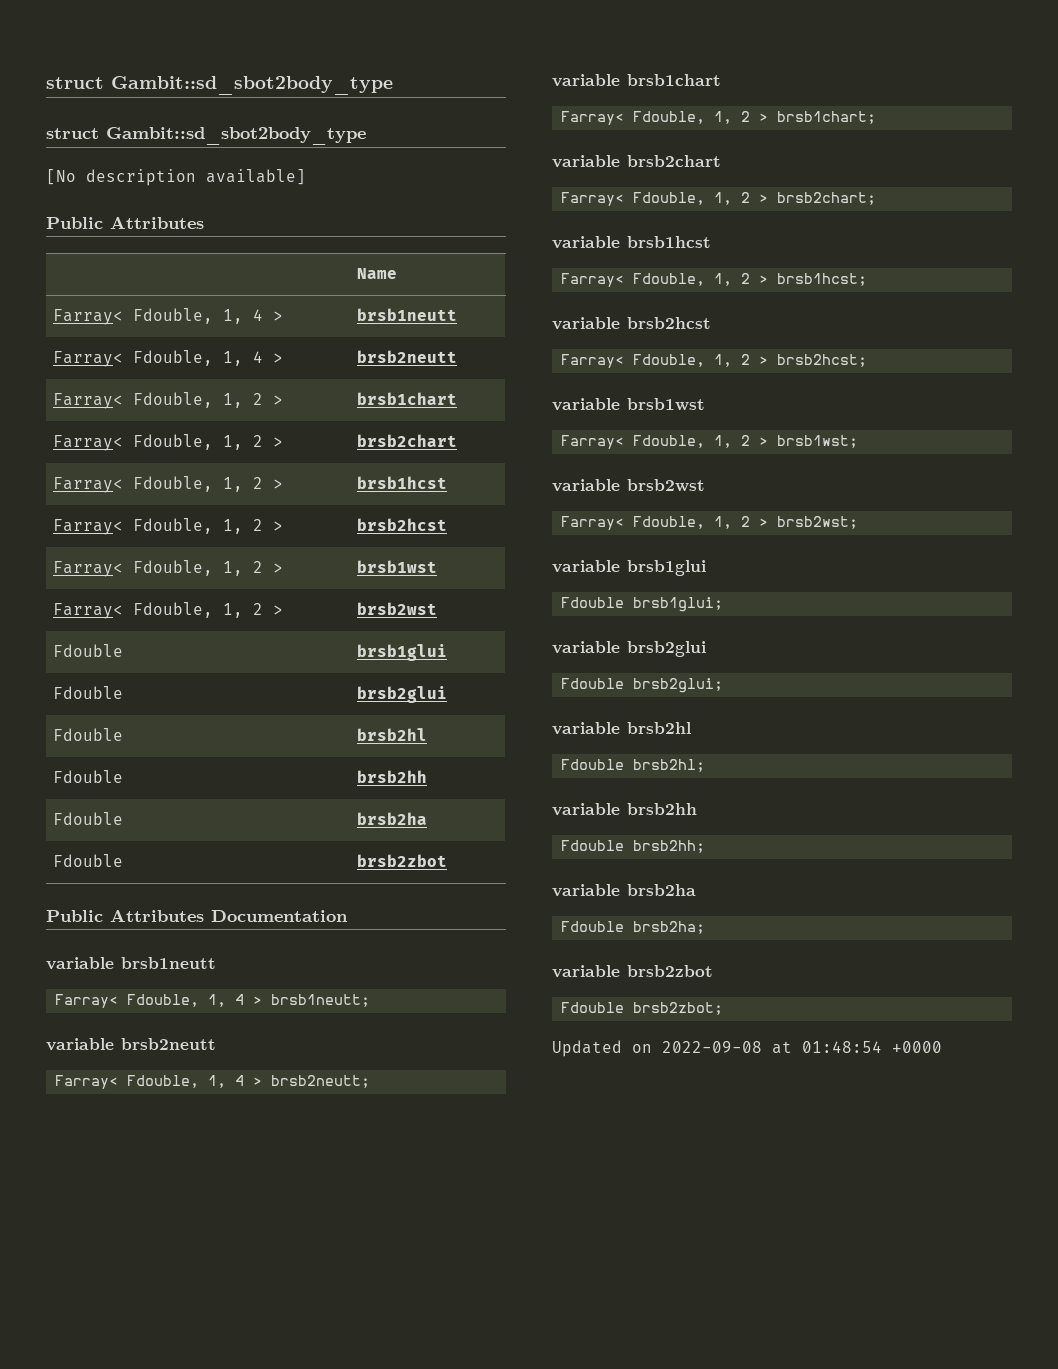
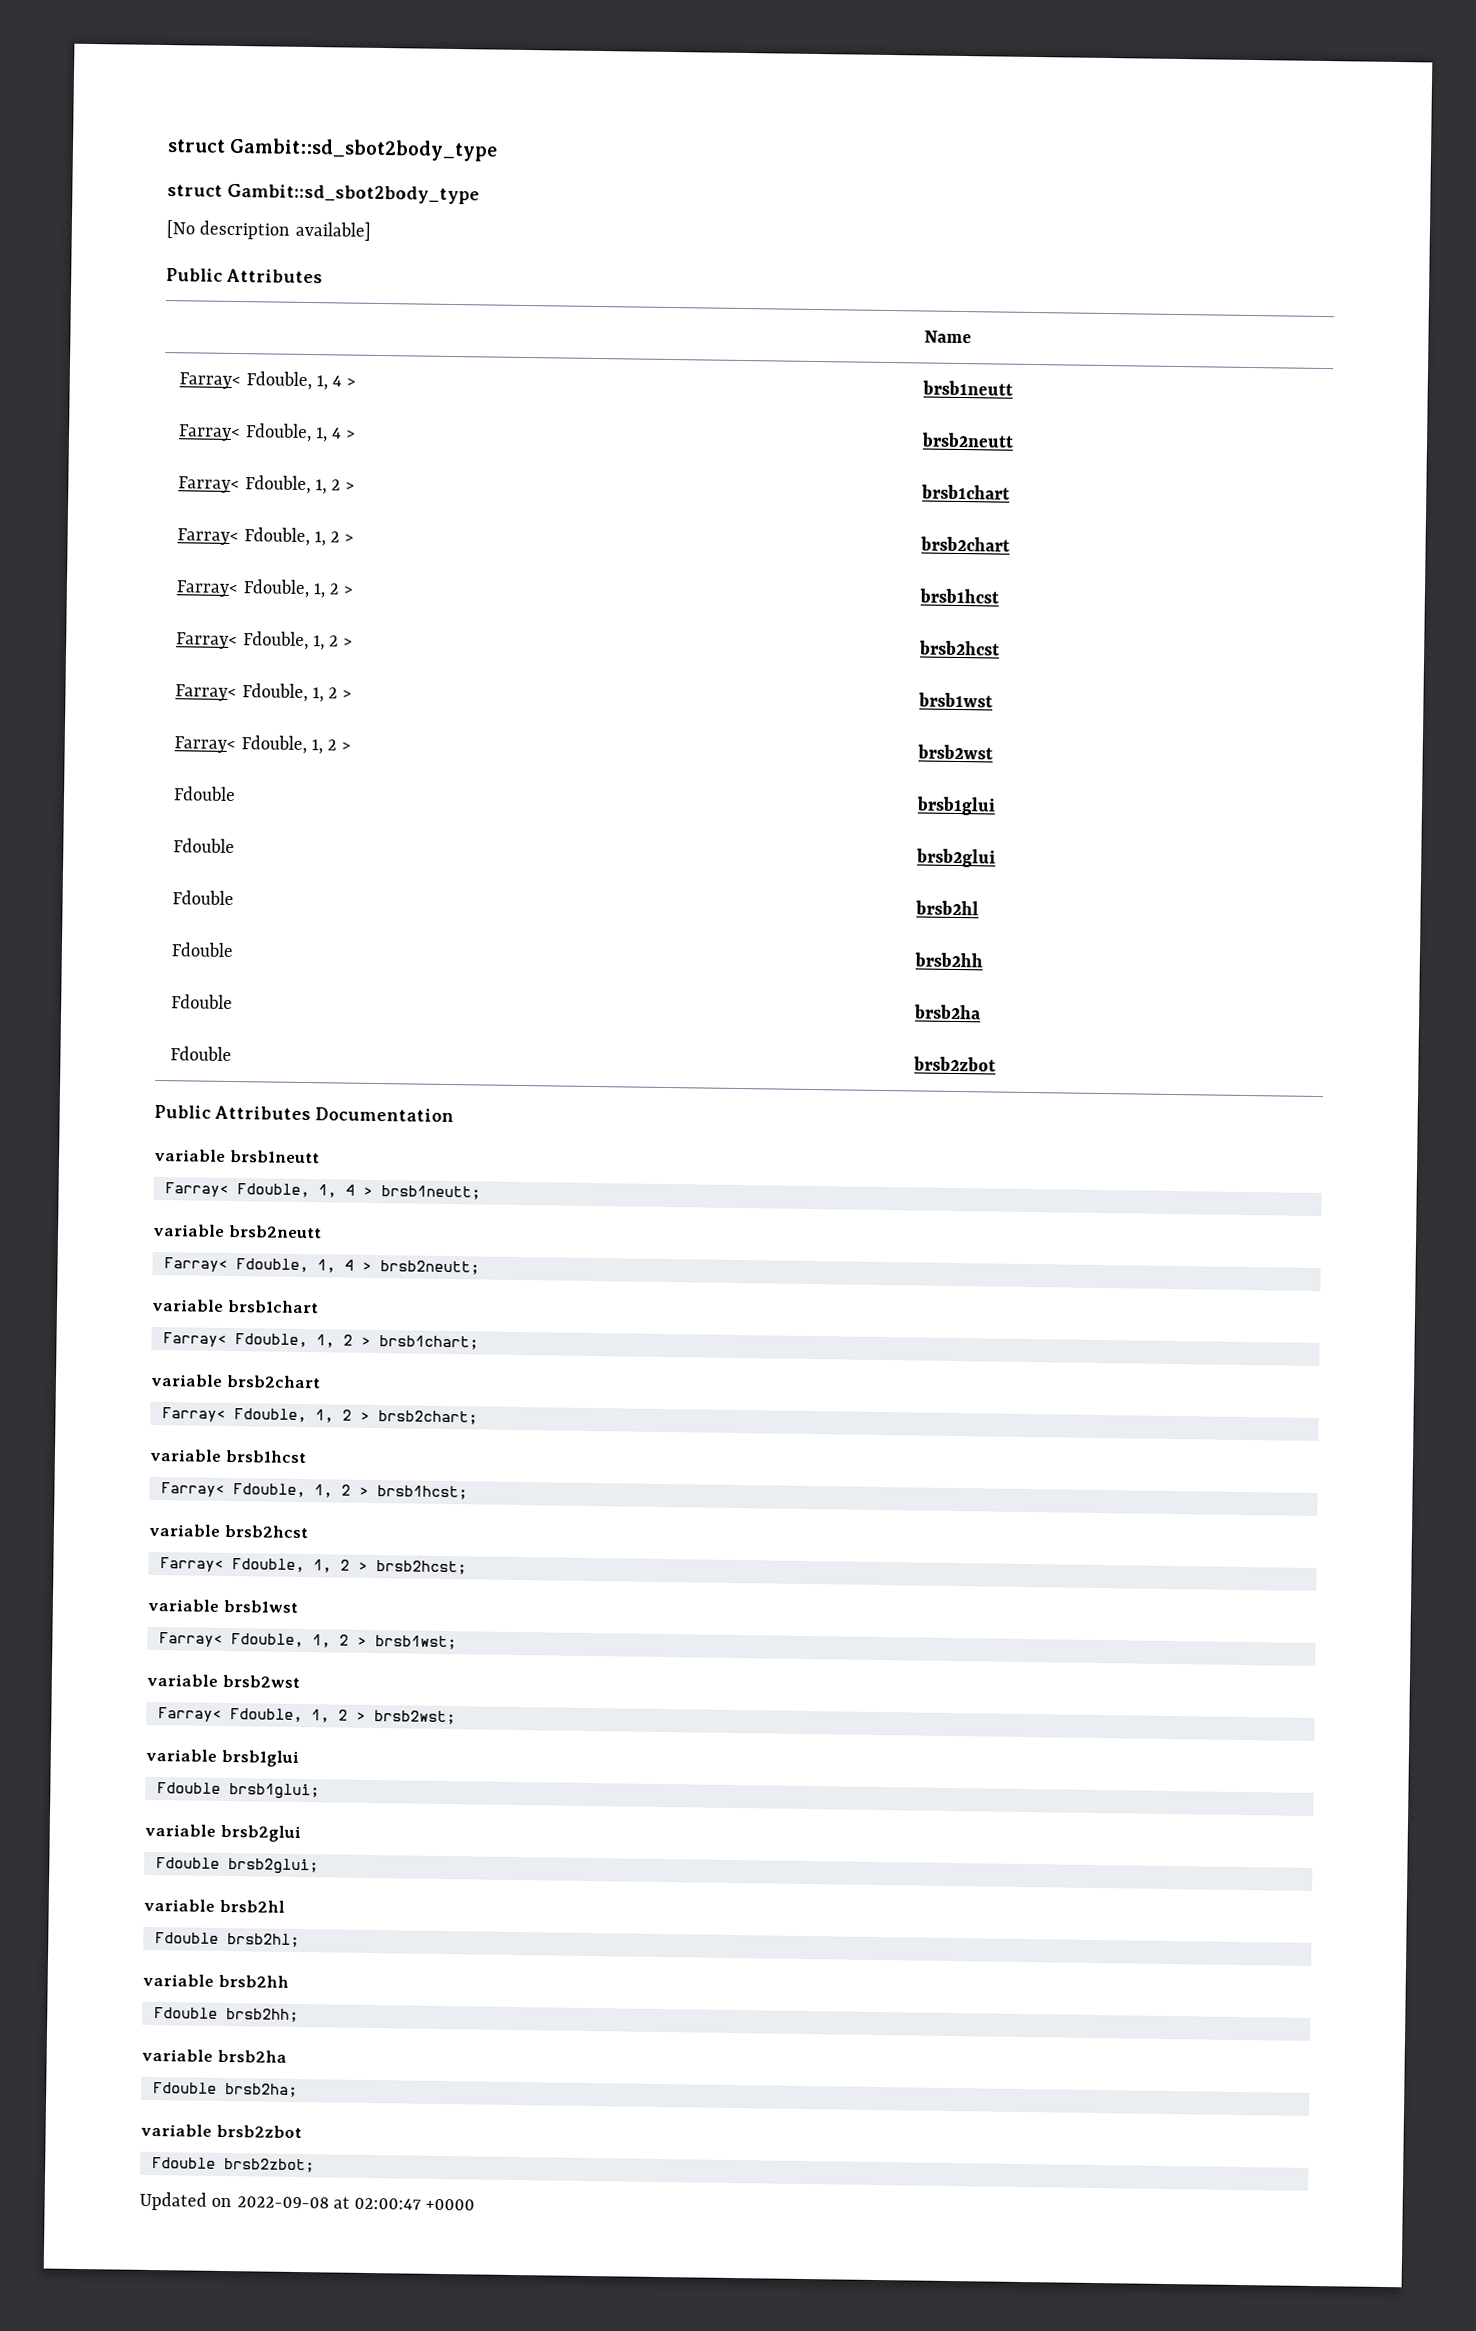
- Updated on 2022-09-08 at 01:48:54 +0000
+ Updated on 2022-09-08 at 02:00:47 +0000

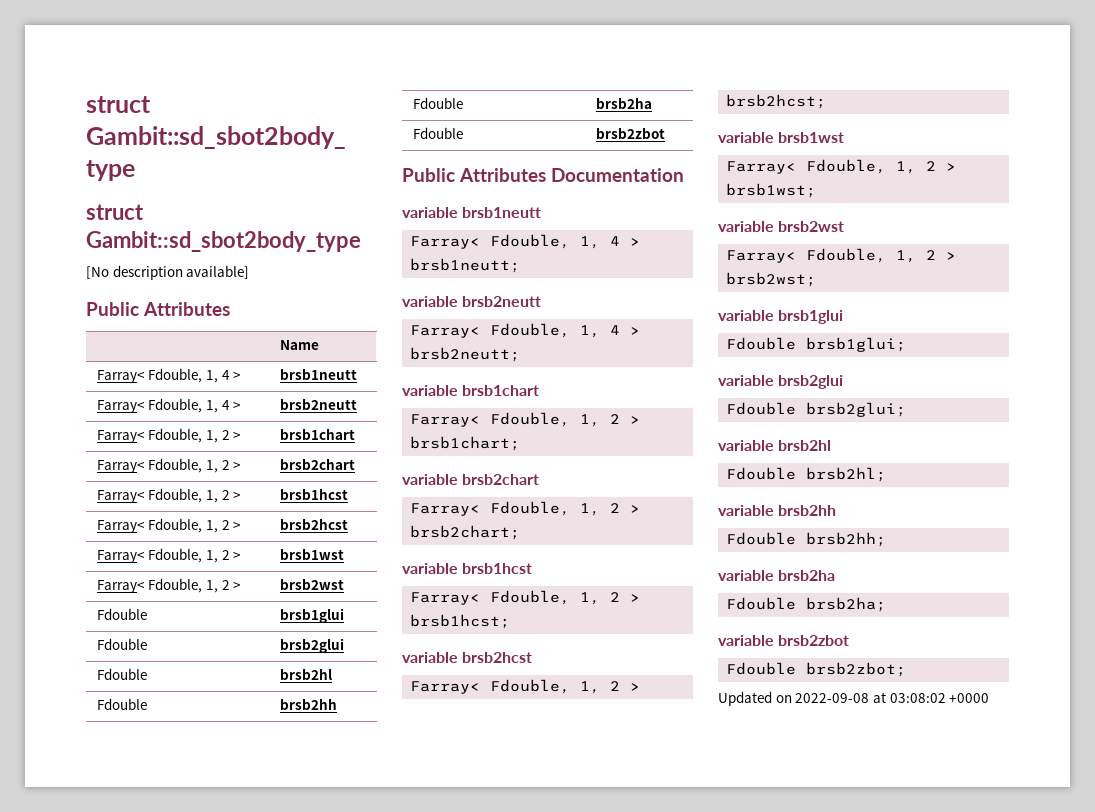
- Updated on 2022-09-08 at 02:00:47 +0000
+ Updated on 2022-09-08 at 03:08:02 +0000

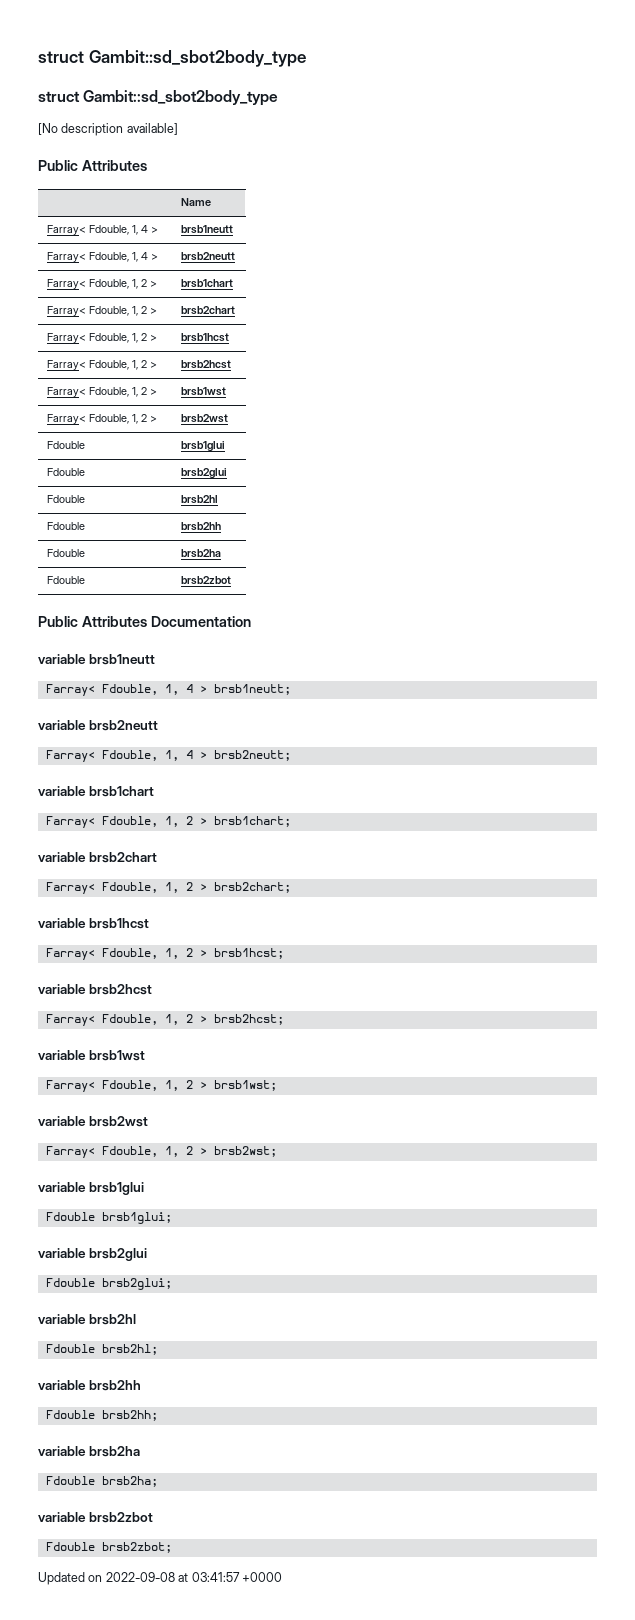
- Updated on 2022-09-08 at 03:08:02 +0000
+ Updated on 2022-09-08 at 03:41:57 +0000

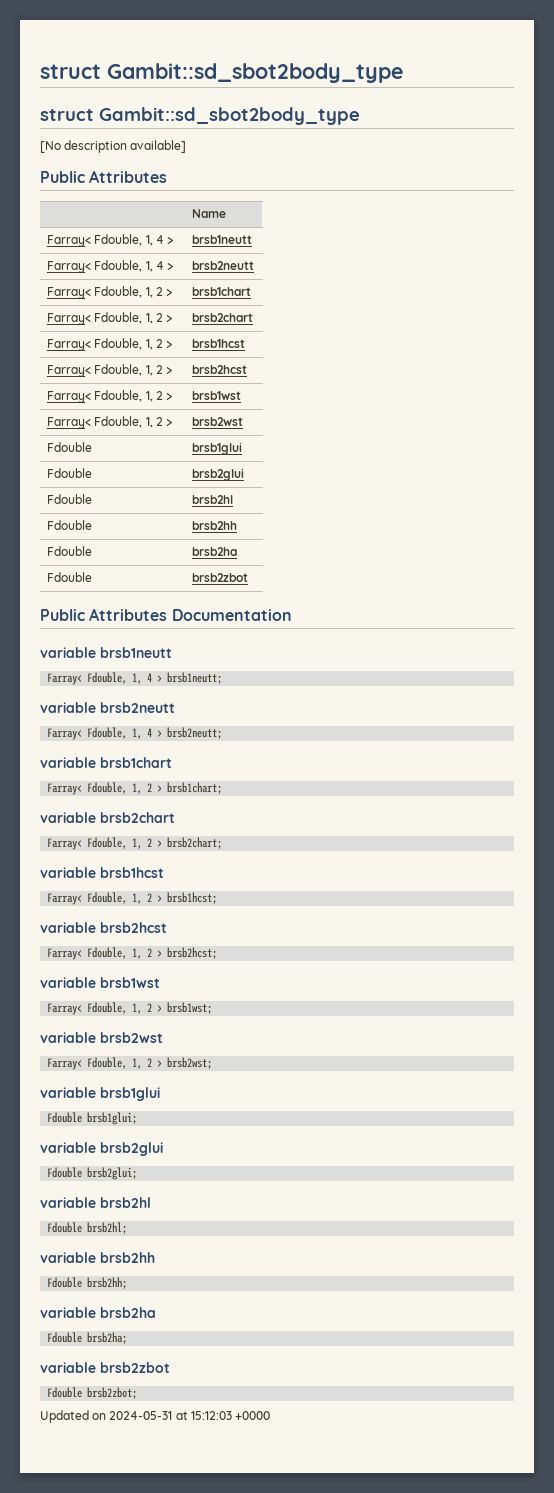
- Updated on 2022-09-08 at 03:41:57 +0000
+ Updated on 2024-05-31 at 15:12:03 +0000

